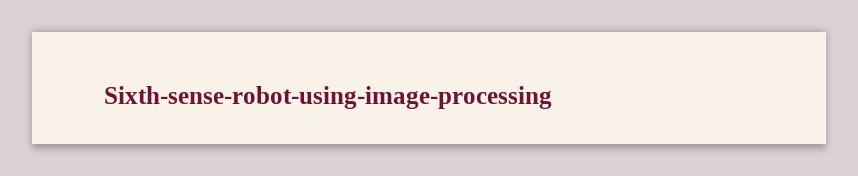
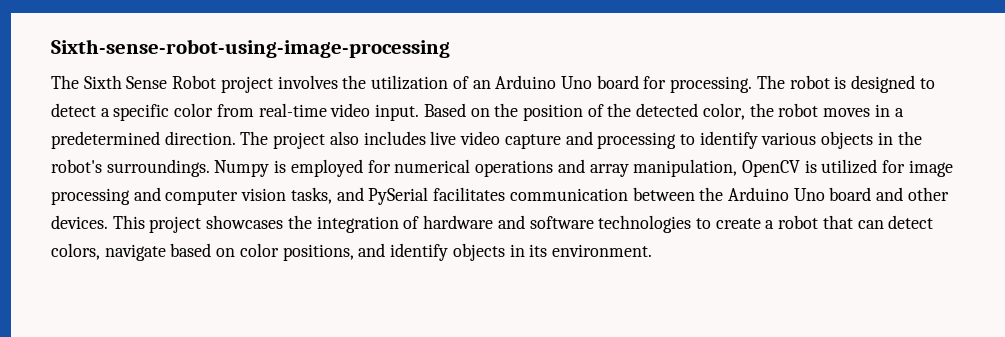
+ The Sixth Sense Robot project involves the utilization of an Arduino Uno board for processing. The robot is designed to detect a specific color from real-time video input. Based on the position of the detected color, the robot moves in a predetermined direction. The project also includes live video capture and processing to identify various objects in the robot's surroundings. Numpy is employed for numerical operations and array manipulation, OpenCV is utilized for image processing and computer vision tasks, and PySerial facilitates communication between the Arduino Uno board and other devices. This project showcases the integration of hardware and software technologies to create a robot that can detect colors, navigate based on color positions, and identify objects in its environment.

